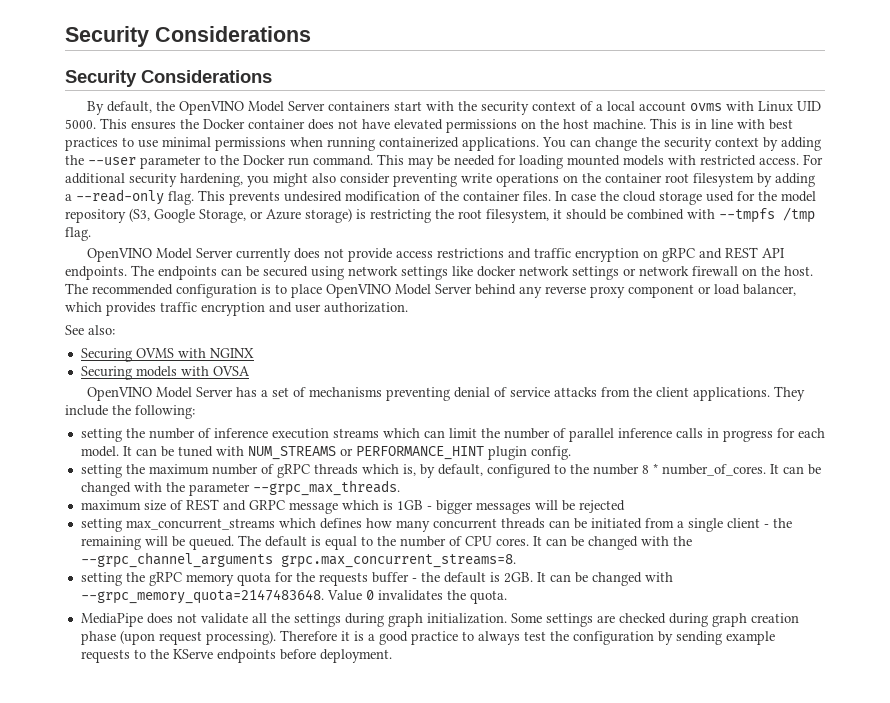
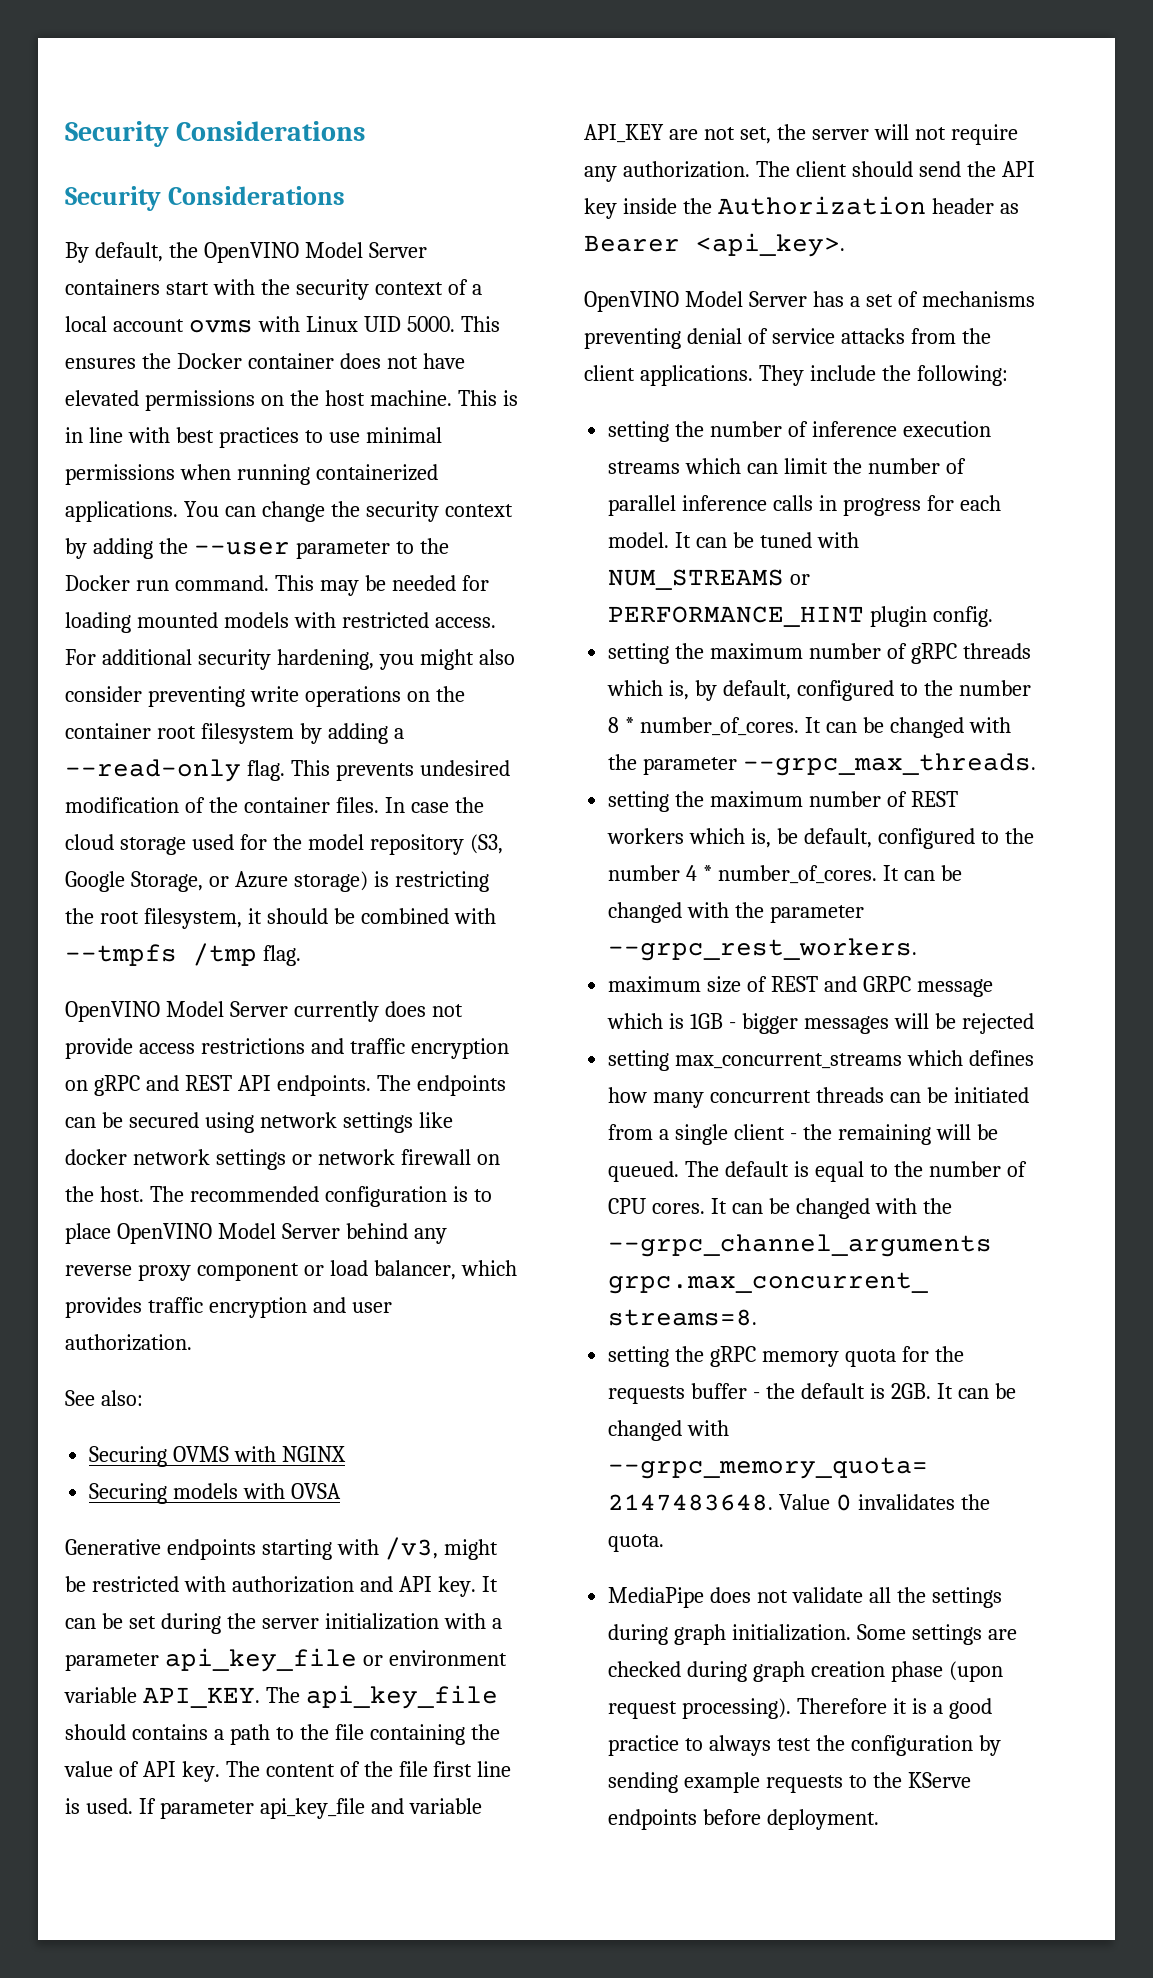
+ Generative endpoints starting with /v3, might be restricted with authorization and API key. It can be set during the server initialization with a parameter api_key_file or environment variable API_KEY. The api_key_file should contains a path to the file containing the value of API key. The content of the file first line is used. If parameter api_key_file and variable API_KEY are not set, the server will not require any authorization. The client should send the API key inside the Authorization header as Bearer <api_key>.
+ setting the maximum number of REST workers which is, be default, configured to the number 4 * number_of_cores. It can be changed with the parameter --grpc_rest_workers.

